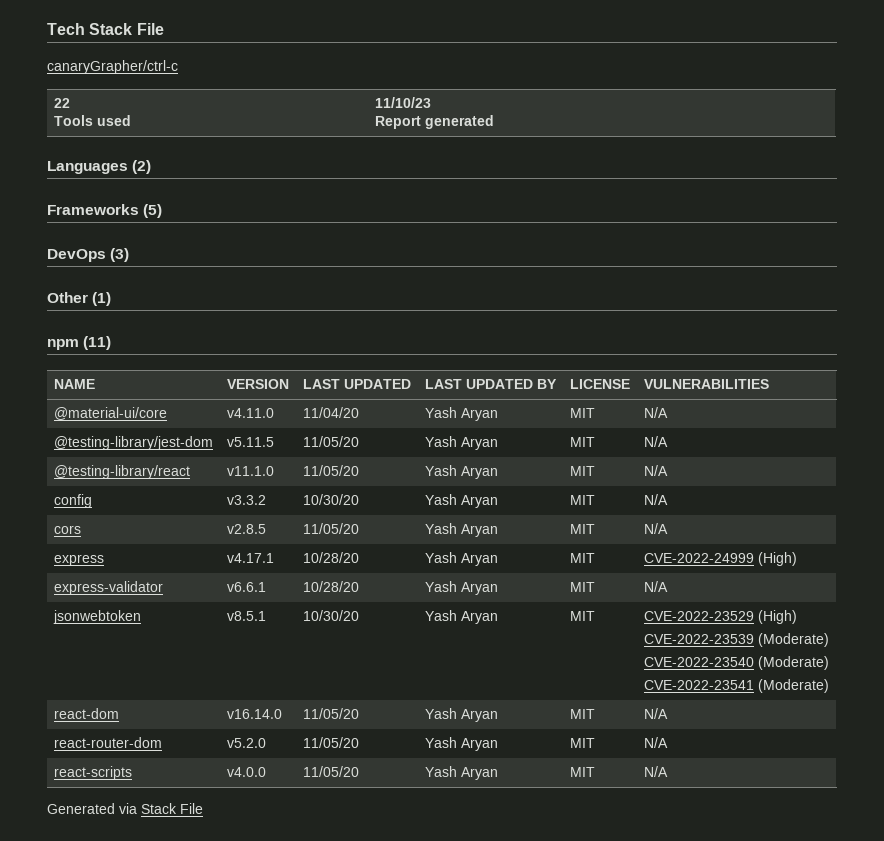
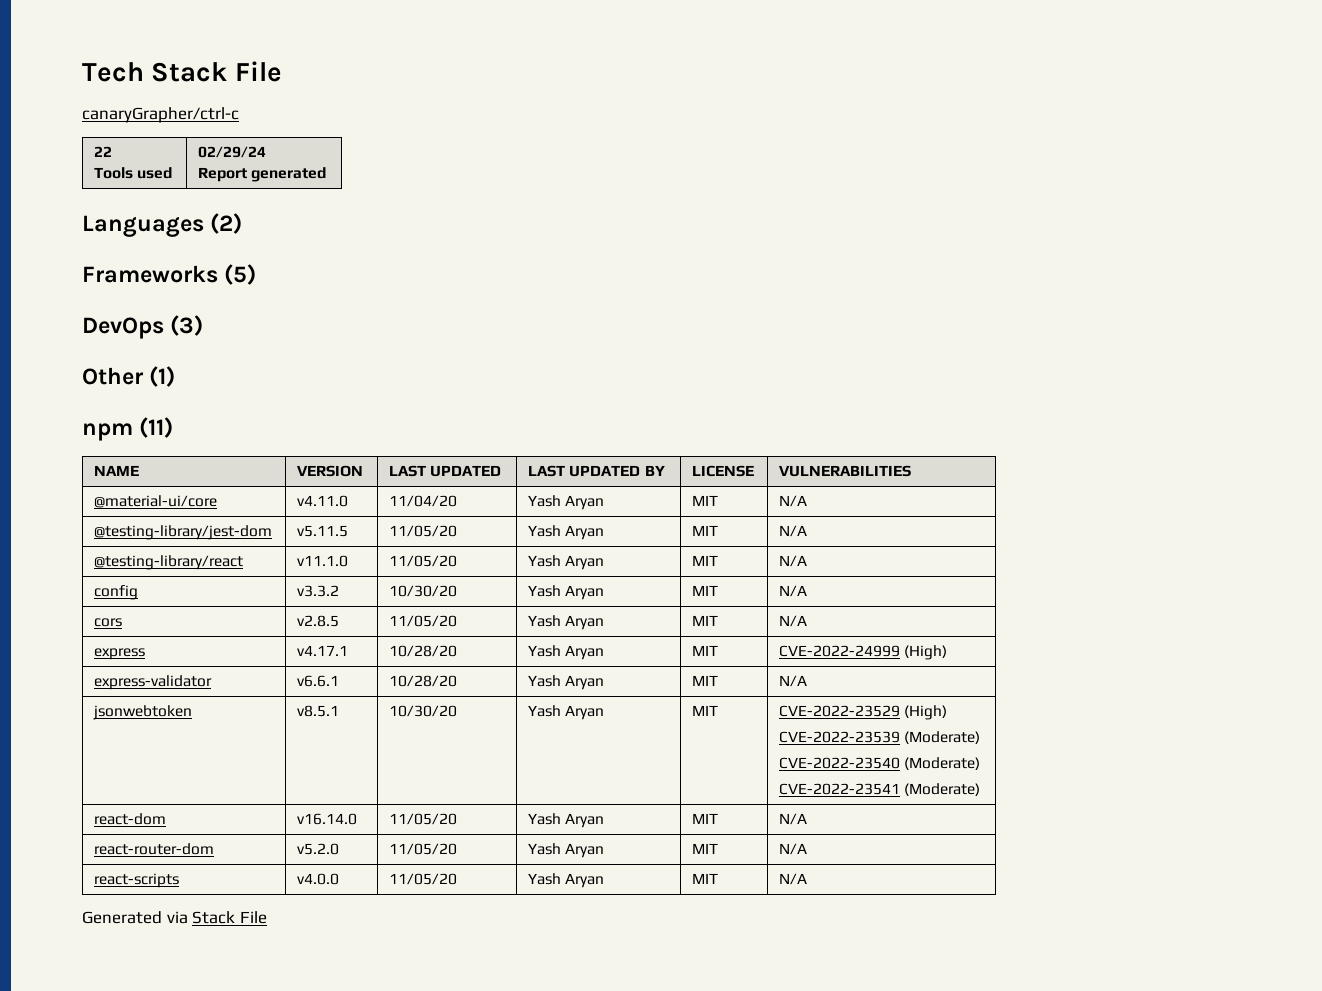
  22
- Tools used | 11/10/23
+ Tools used | 02/29/24

